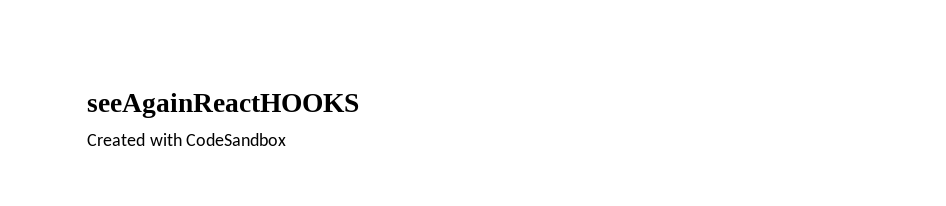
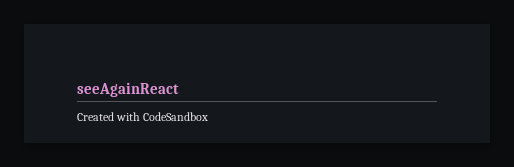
- seeAgainReactHOOKS
+ seeAgainReact

